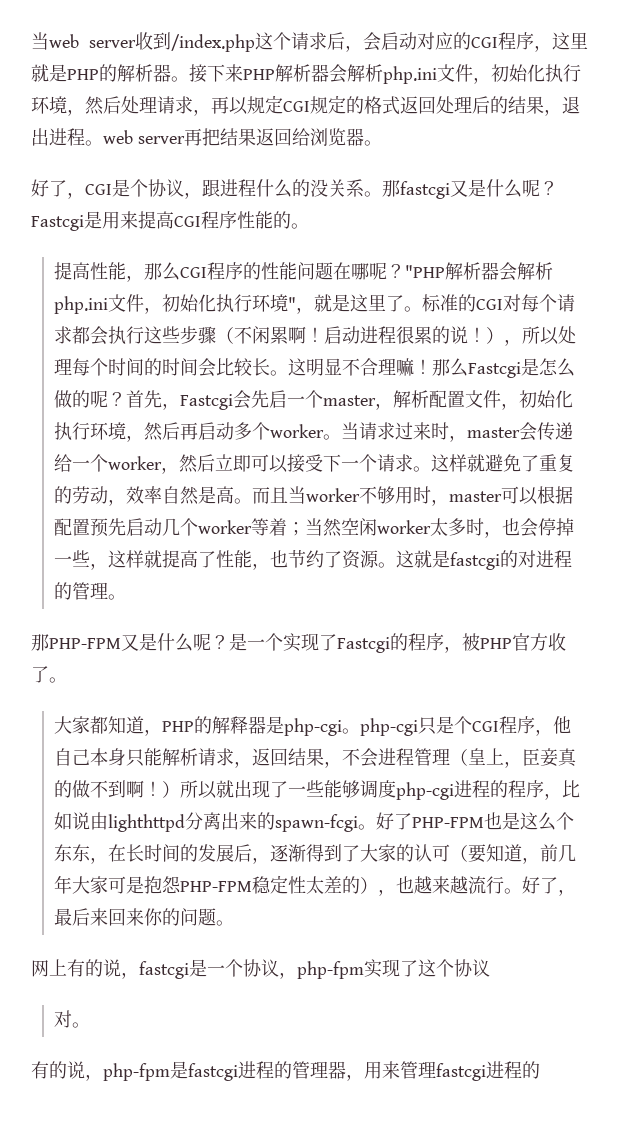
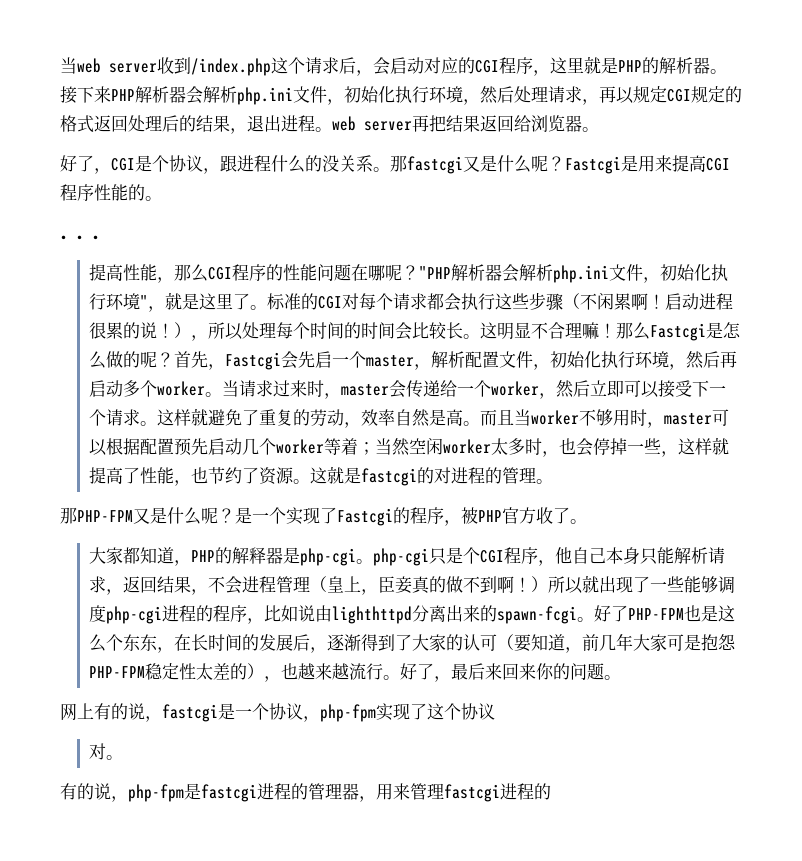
+ . . .

